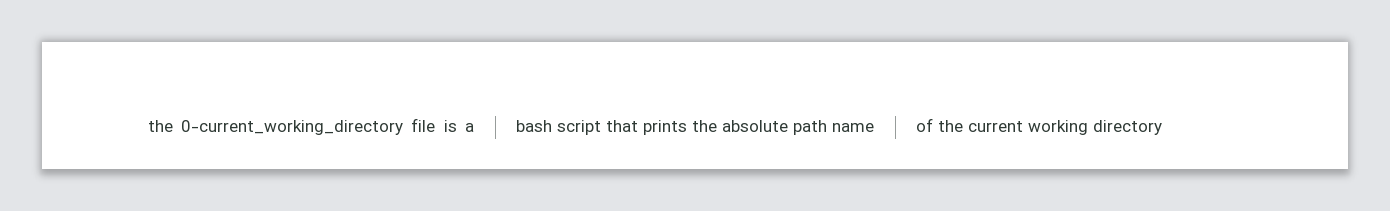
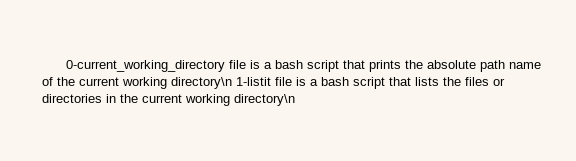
- the 0-current_working_directory file is a bash script that prints the absolute path name of the current working directory
+ 0-current_working_directory file is a bash script that prints the absolute path name of the current working directory\n 1-listit file is a bash script that lists the files or directories in the current working directory\n

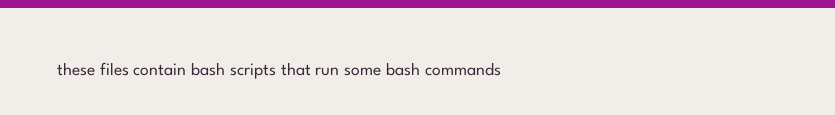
- 0-current_working_directory file is a bash script that prints the absolute path name of the current working directory\n 1-listit file is a bash script that lists the files or directories in the current working directory\n
+ these files contain bash scripts that run some bash commands

